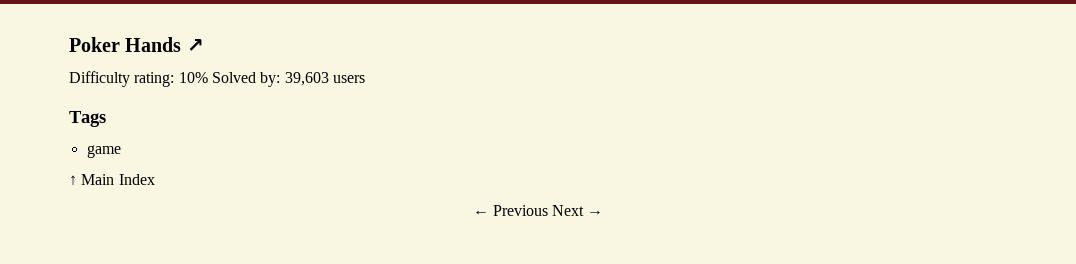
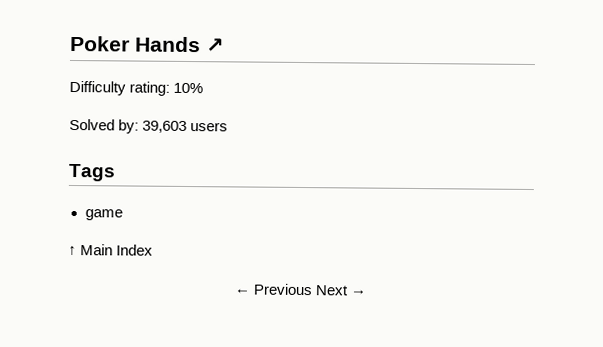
- Difficulty rating: 10% Solved by: 39,603 users
+ Difficulty rating: 10%
+ Solved by: 39,603 users

